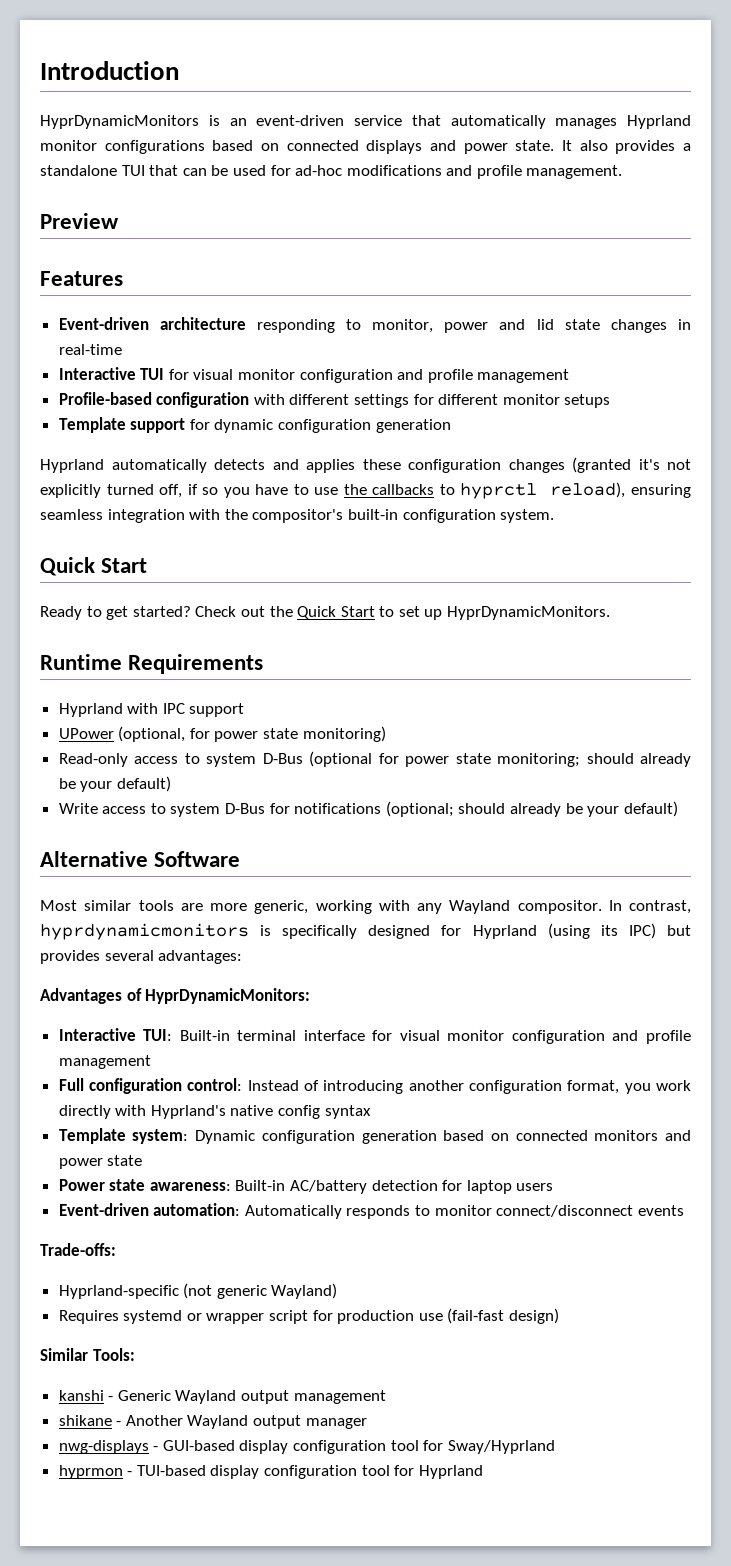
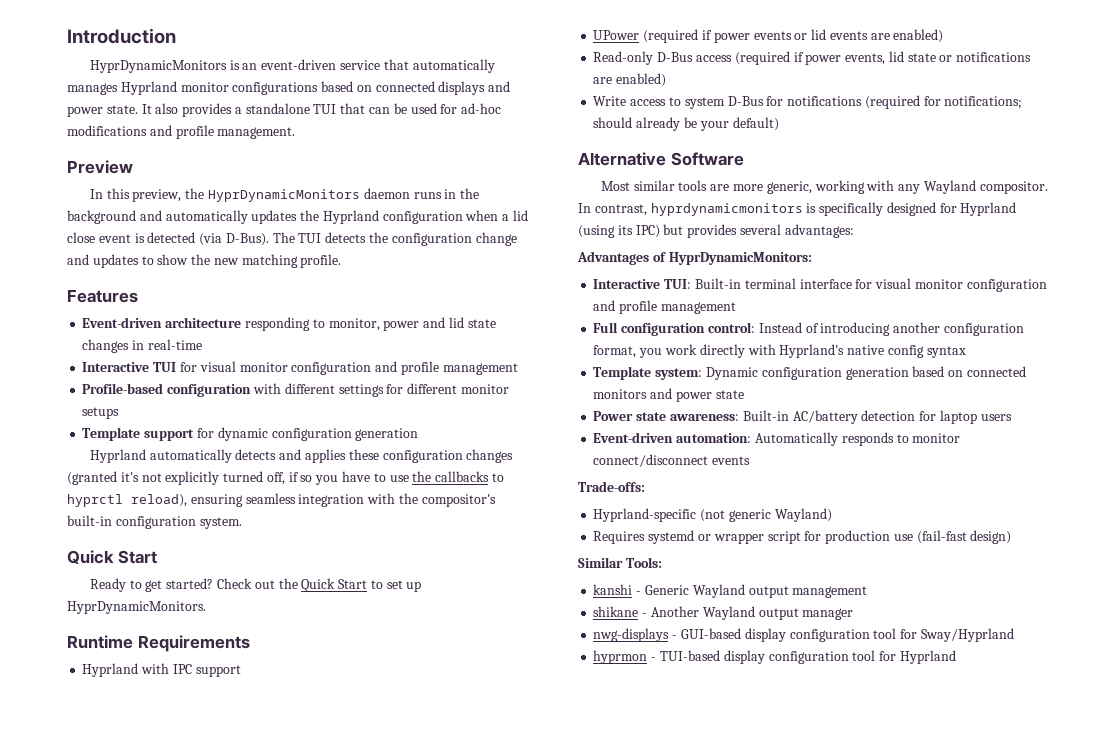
+ In this preview, the HyprDynamicMonitors daemon runs in the background and automatically updates the Hyprland configuration when a lid close event is detected (via D-Bus). The TUI detects the configuration change and updates to show the new matching profile.
- UPower (optional, for power state monitoring)
- Read-only access to system D-Bus (optional for power state monitoring; should already be your default)
+ UPower (required if power events or lid events are enabled)
+ Read-only D-Bus access (required if power events, lid state or notifications are enabled)
- Write access to system D-Bus for notifications (optional; should already be your default)
+ Write access to system D-Bus for notifications (required for notifications; should already be your default)

